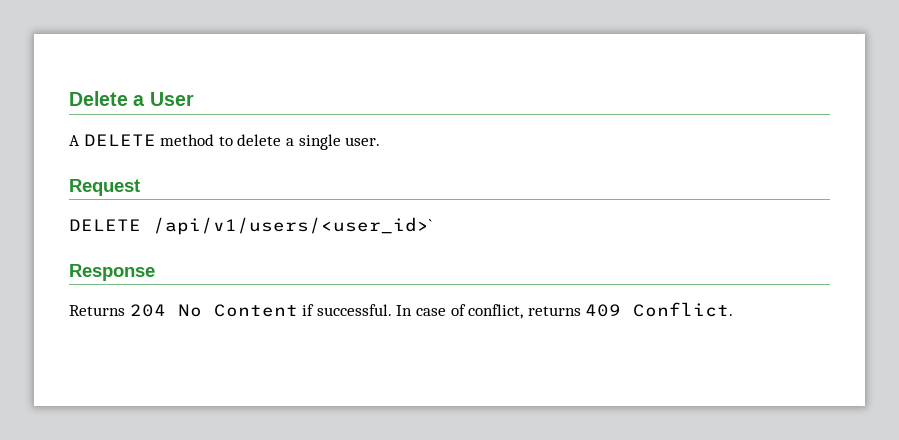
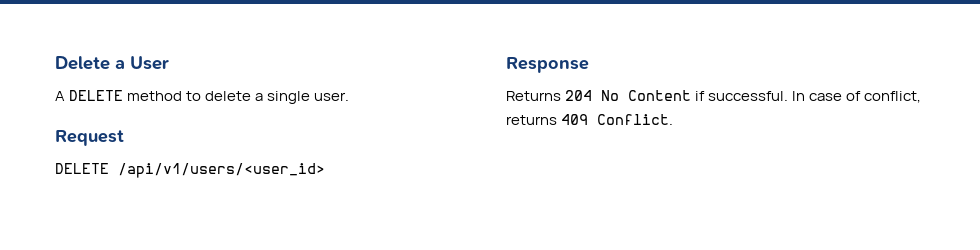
- DELETE /api/v1/users/<user_id>`
+ DELETE /api/v1/users/<user_id>

